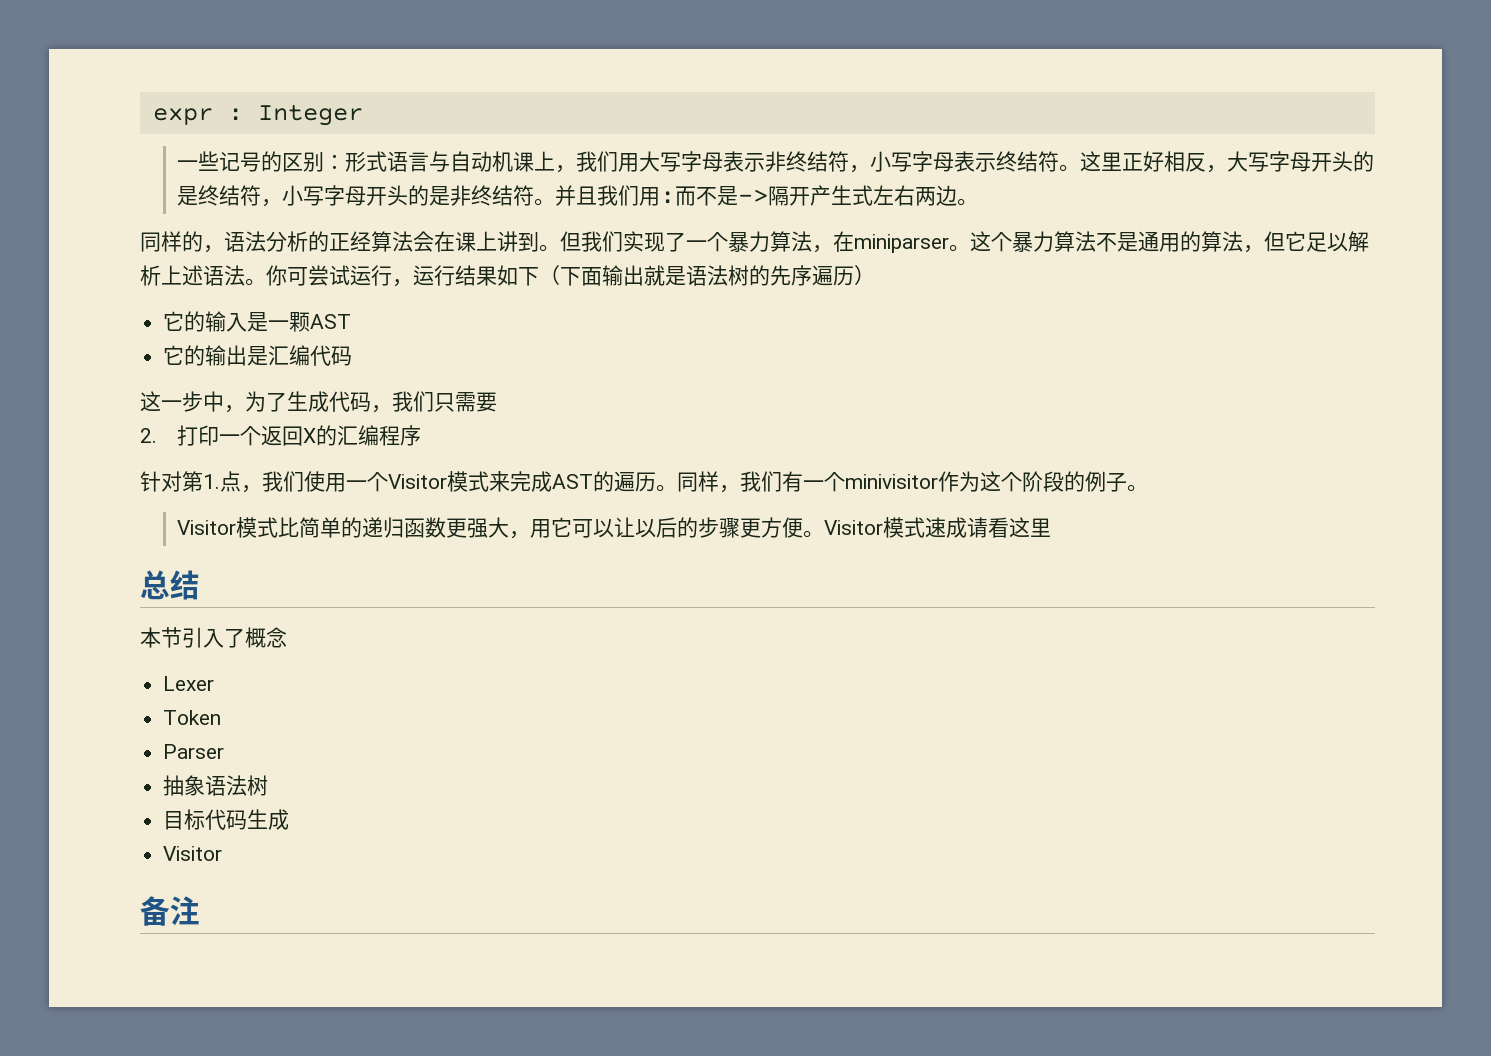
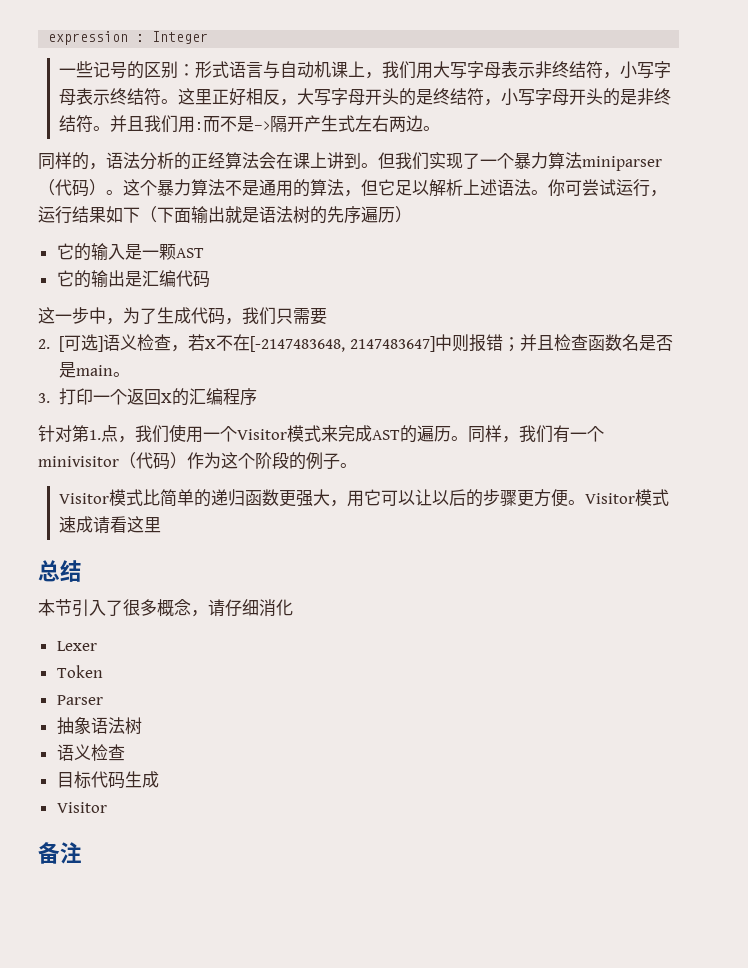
- expr : Integer
+ expression : Integer
- 但我们实现了一个暴力算法，在miniparser。
+ 但我们实现了一个暴力算法miniparser（代码）。
- 2.打印一个返回X的汇编程序
+ 2. [可选]语义检查，若X不在[-2147483648, 2147483647]中则报错；并且检查函数名是否是main。
+ 3.打印一个返回X的汇编程序
- 同样，我们有一个minivisitor作为这个阶段的例子。
+ 同样，我们有一个minivisitor（代码）作为这个阶段的例子。
- 本节引入了概念
+ 本节引入了很多概念，请仔细消化
  抽象语法树
+ 语义检查

